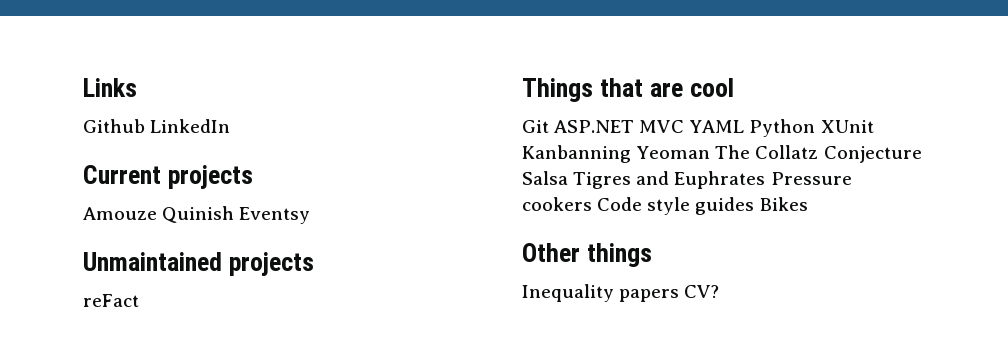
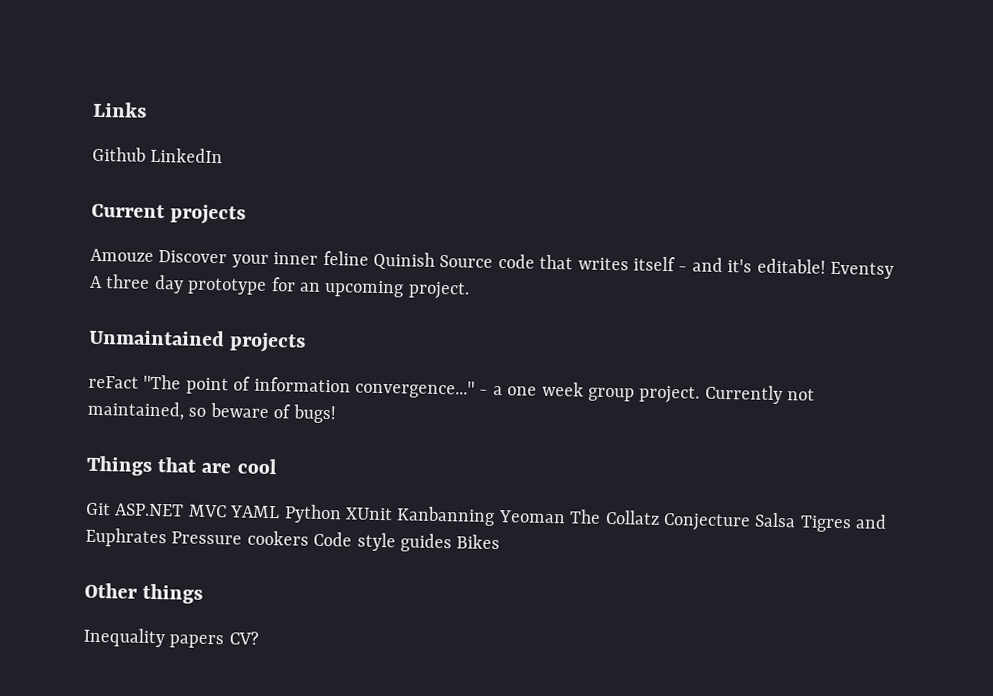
- Amouze Quinish Eventsy
+ Amouze Discover your inner feline Quinish Source code that writes itself - and it's editable! Eventsy A three day prototype for an upcoming project.
  Unmaintained projects
- reFact
+ reFact "The point of information convergence..." - a one week group project. Currently not maintained, so beware of bugs!

